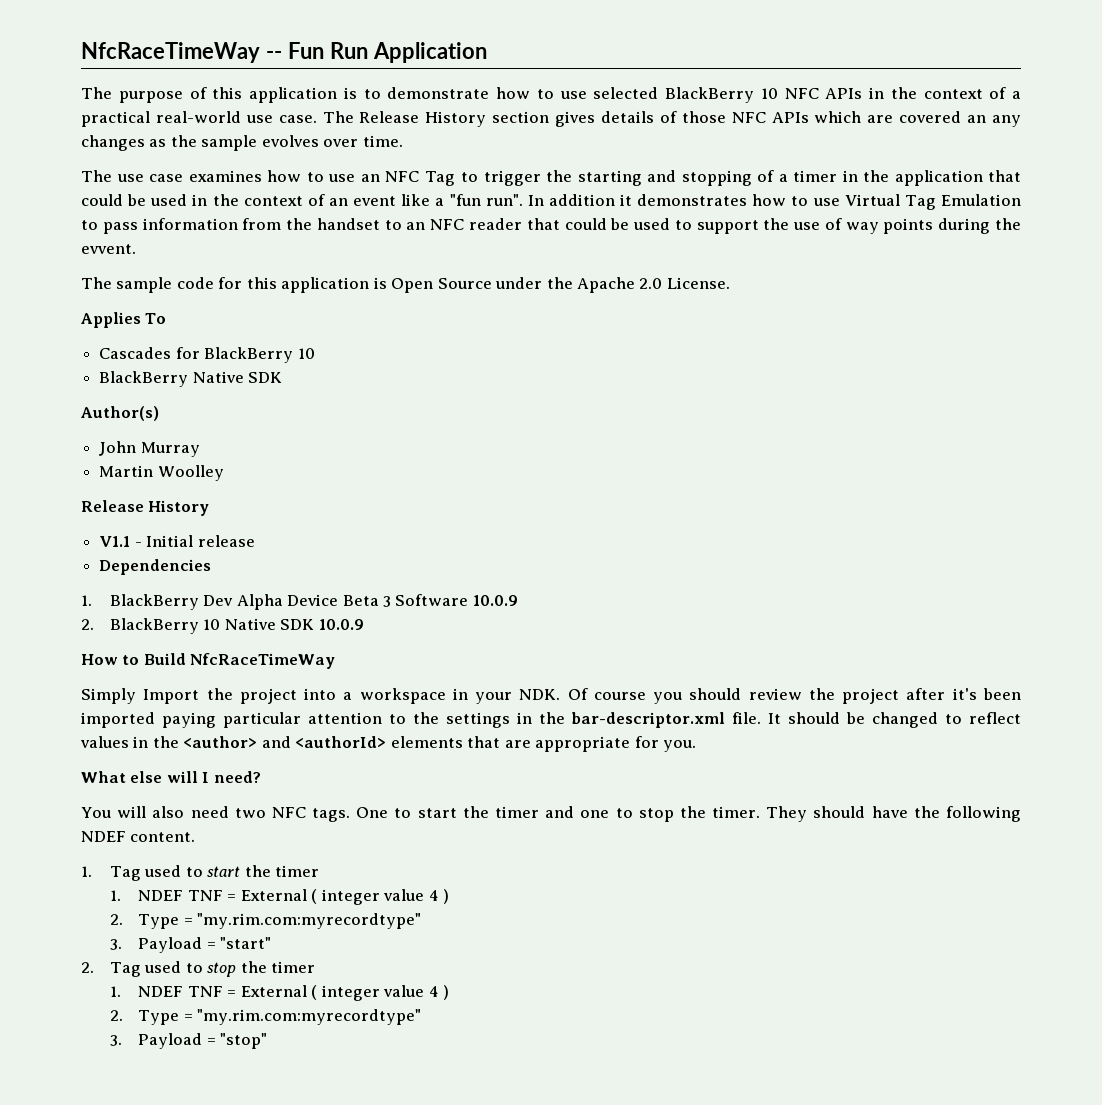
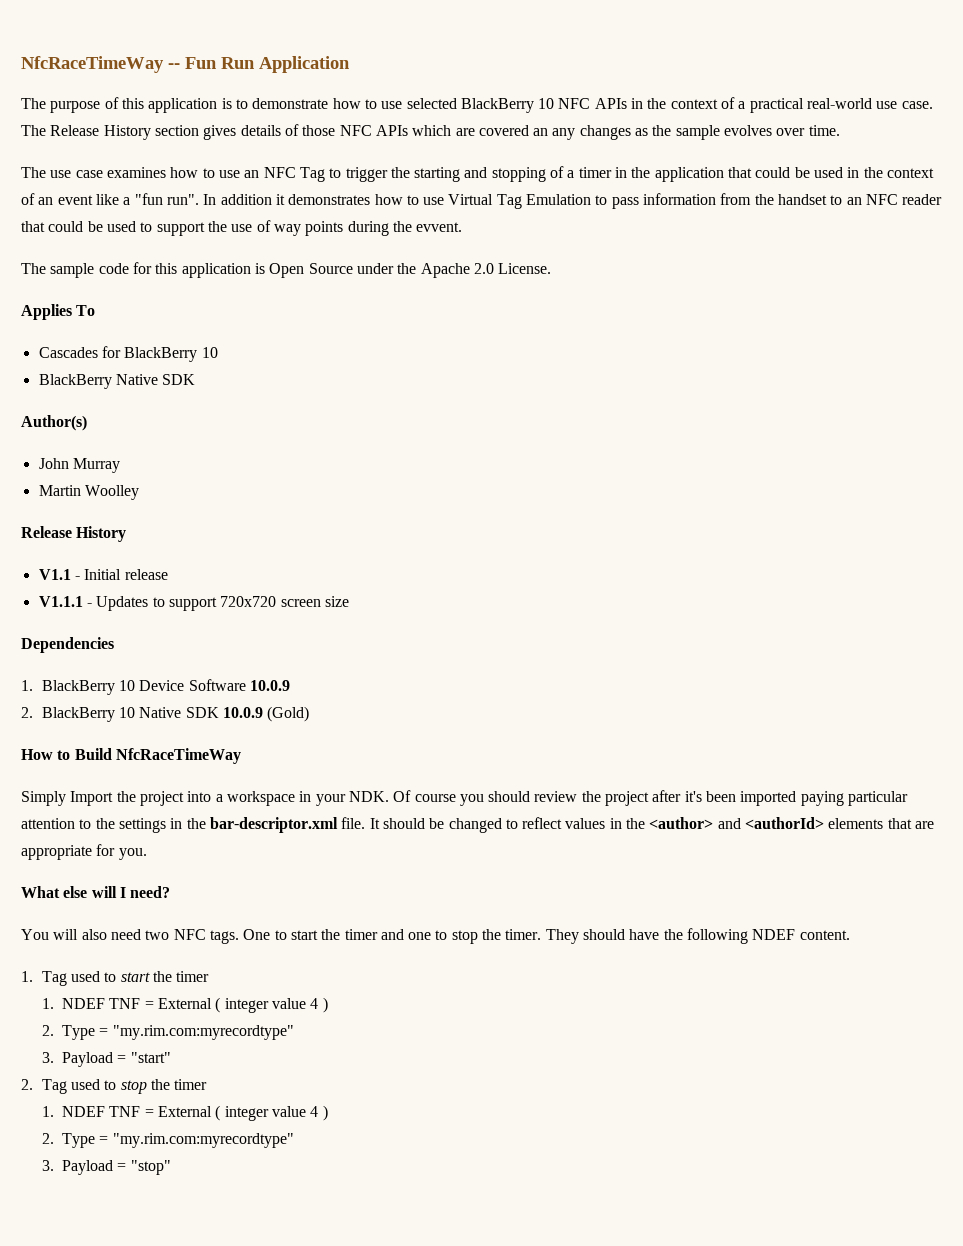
+ V1.1.1 - Updates to support 720x720 screen size
  Dependencies
- 1. BlackBerry Dev Alpha Device Beta 3 Software 10.0.9
+ 1. BlackBerry 10 Device Software 10.0.9
- 2. BlackBerry 10 Native SDK 10.0.9
+ 2. BlackBerry 10 Native SDK 10.0.9 (Gold)

